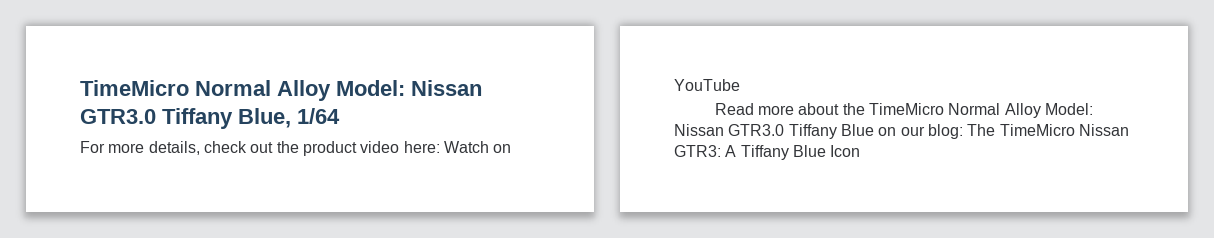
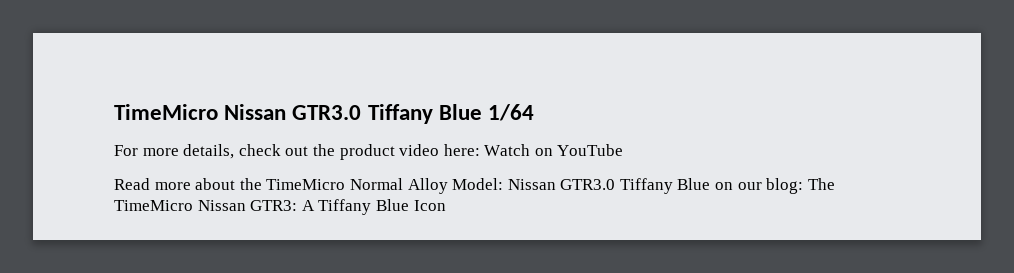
- TimeMicro Normal Alloy Model: Nissan GTR3.0 Tiffany Blue, 1/64
+ TimeMicro Nissan GTR3.0 Tiffany Blue 1/64

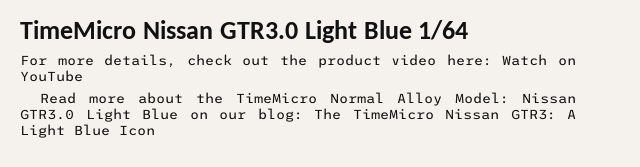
- TimeMicro Nissan GTR3.0 Tiffany Blue 1/64
+ TimeMicro Nissan GTR3.0 Light Blue 1/64
- Read more about the TimeMicro Normal Alloy Model: Nissan GTR3.0 Tiffany Blue on our blog: The TimeMicro Nissan GTR3: A Tiffany Blue Icon
+ Read more about the TimeMicro Normal Alloy Model: Nissan GTR3.0 Light Blue on our blog: The TimeMicro Nissan GTR3: A Light Blue Icon

